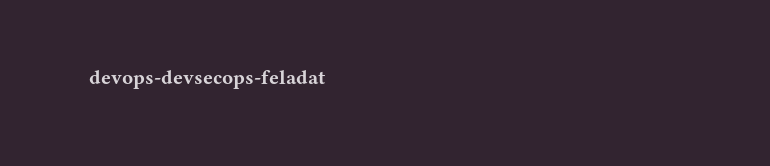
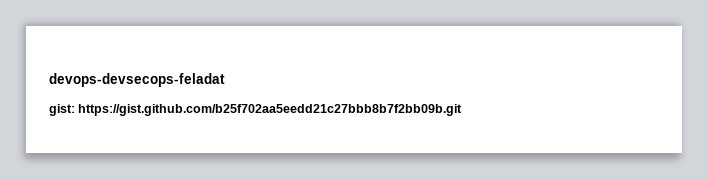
+ gist: https://gist.github.com/b25f702aa5eedd21c27bbb8b7f2bb09b.git

